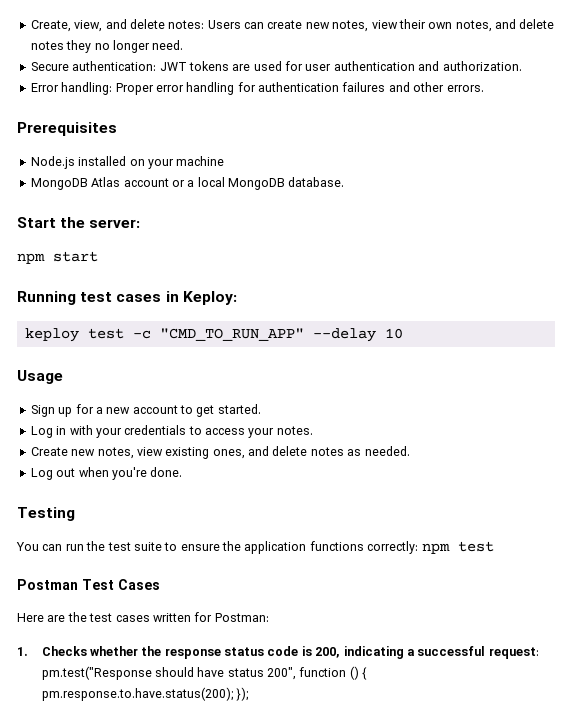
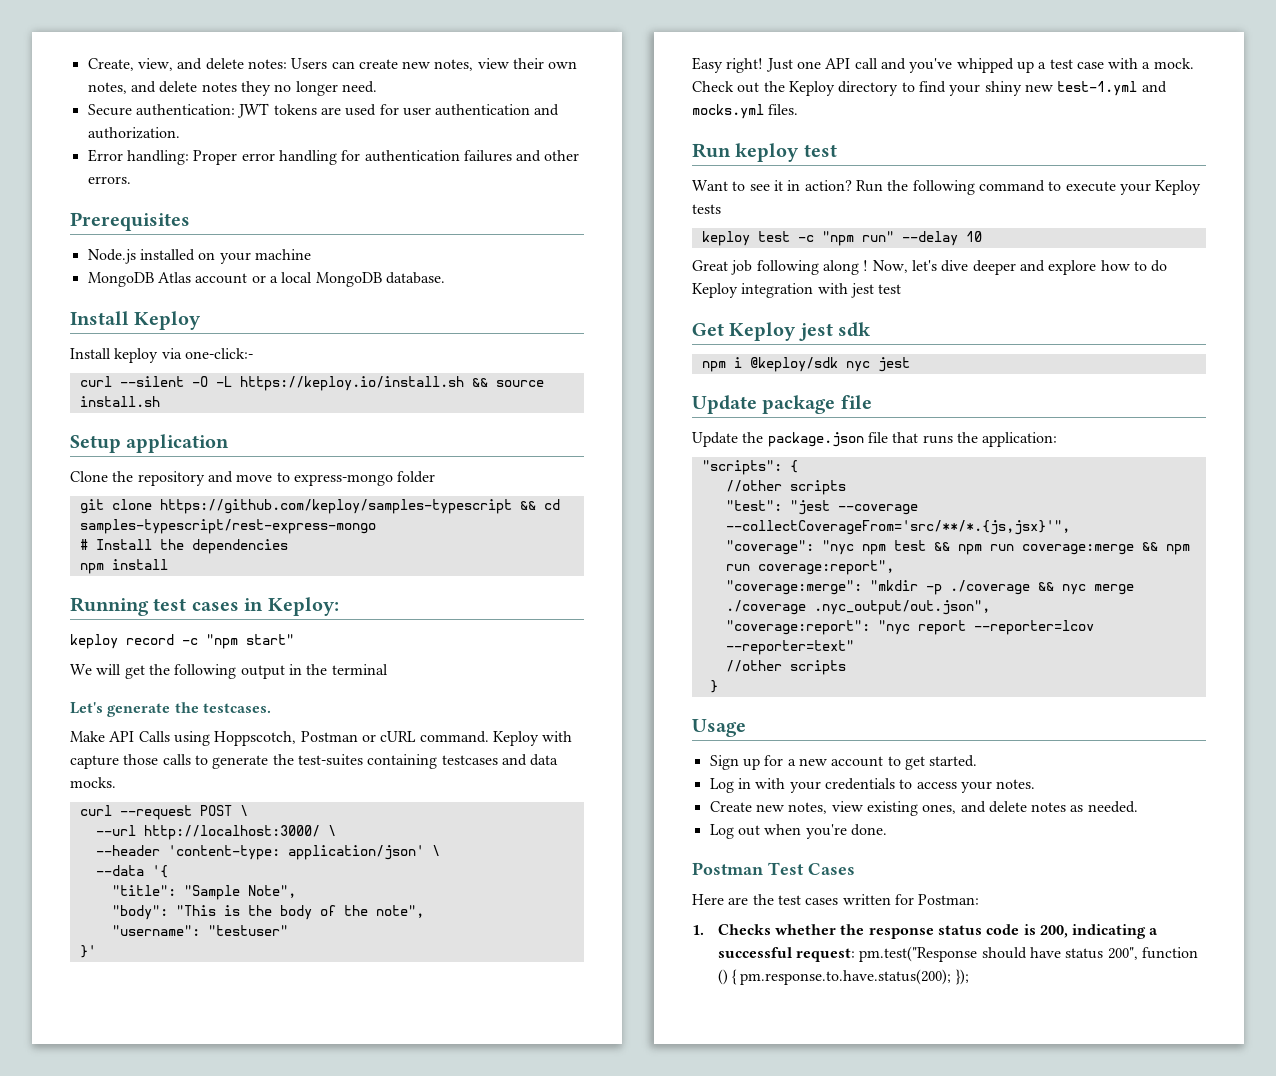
- Start the server:
- npm start
+ Install Keploy
+ Install keploy via one-click:-
+ curl --silent -O -L https://keploy.io/install.sh && source install.sh
+ Setup application
+ Clone the repository and move to express-mongo folder
+ git clone https://github.com/keploy/samples-typescript && cd samples-typescript/rest-express-mongo
+ # Install the dependencies
+ npm install
+ keploy record -c "npm start"
+ We will get the following output in the terminal
+ Let's generate the testcases.
+ Make API Calls using Hoppscotch, Postman or cURL command. Keploy with capture those calls to generate the test-suites containing testcases and data mocks.
+ curl --request POST \
+ --url http://localhost:3000/ \
+ --header 'content-type: application/json' \
+ --data '{
+ "title": "Sample Note",
+ "body": "This is the body of the note",
+ "username": "testuser"
+ }'
+ Easy right! Just one API call and you've whipped up a test case with a mock. Check out the Keploy directory to find your shiny new test-1.yml and mocks.yml files.
+ Run keploy test
+ Want to see it in action? Run the following command to execute your Keploy tests
- keploy test -c "CMD_TO_RUN_APP" --delay 10
+ keploy test -c "npm run" --delay 10
+ Great job following along ! Now, let's dive deeper and explore how to do Keploy integration with jest test
+ Get Keploy jest sdk
+ npm i @keploy/sdk nyc jest
+ Update package file
+ Update the package.json file that runs the application:
+ "scripts": {
+ //other scripts
+ "test": "jest --coverage --collectCoverageFrom='src/**/*.{js,jsx}'",
+ "coverage": "nyc npm test && npm run coverage:merge && npm run coverage:report",
+ "coverage:merge": "mkdir -p ./coverage && nyc merge ./coverage .nyc_output/out.json",
+ "coverage:report": "nyc report --reporter=lcov --reporter=text"
+ //other scripts
+ }
- Testing
- You can run the test suite to ensure the application functions correctly: npm test

